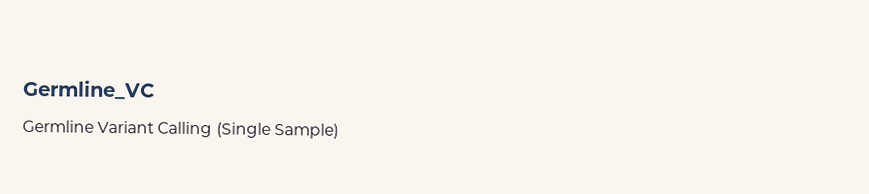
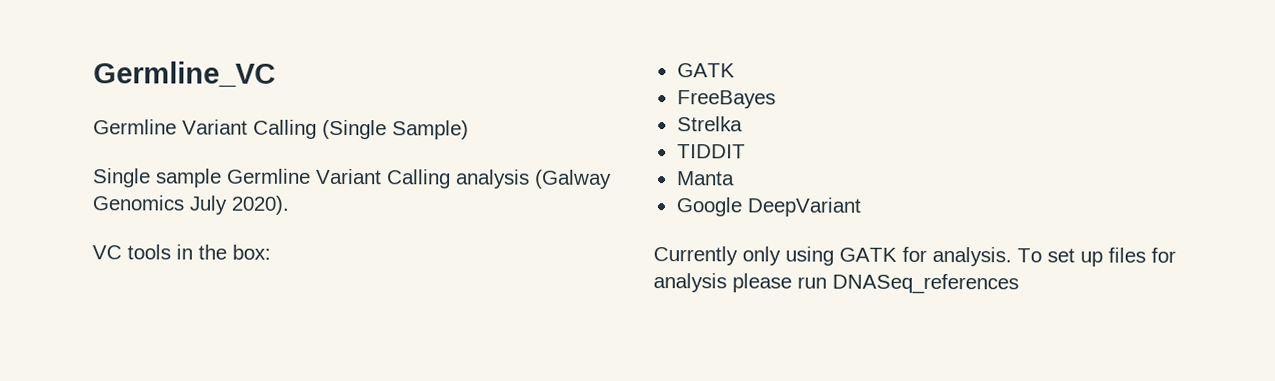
+ Single sample Germline Variant Calling analysis (Galway Genomics July 2020).
+ VC tools in the box:
+ GATK
+ FreeBayes
+ Strelka
+ TIDDIT
+ Manta
+ Google DeepVariant
+ Currently only using GATK for analysis. To set up files for analysis please run DNASeq_references

